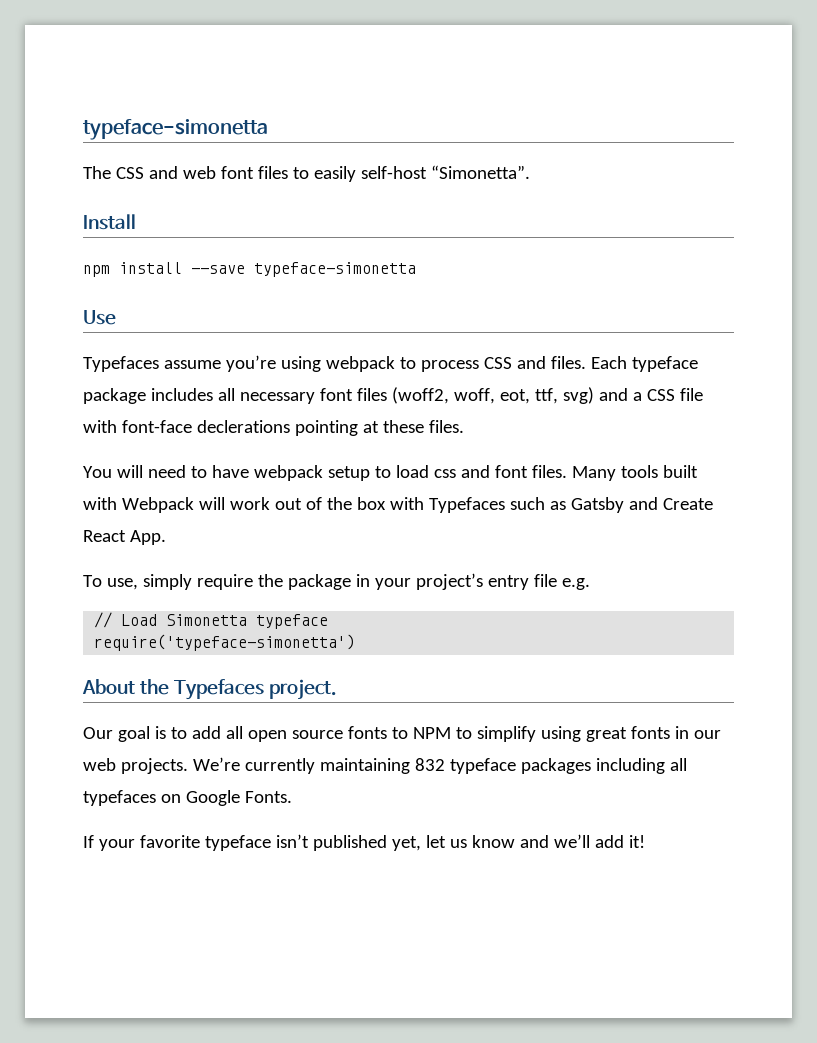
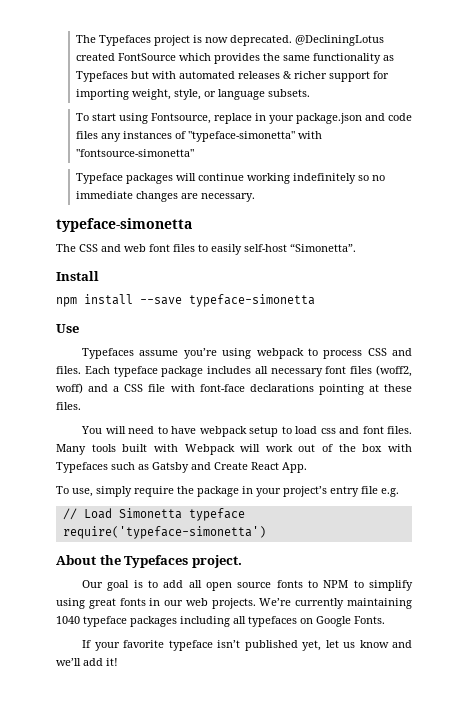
+ The Typefaces project is now deprecated. @DecliningLotus created FontSource which provides the same functionality as Typefaces but with automated releases & richer support for importing weight, style, or language subsets.
+ To start using Fontsource, replace in your package.json and code files any instances of "typeface-simonetta" with "fontsource-simonetta"
+ Typeface packages will continue working indefinitely so no immediate changes are necessary.
- Each typeface package includes all necessary font files (woff2, woff, eot, ttf, svg) and a CSS file with font-face declerations pointing at these files.
+ Each typeface package includes all necessary font files (woff2, woff) and a CSS file with font-face declarations pointing at these files.
- We’re currently maintaining 832 typeface packages including all typefaces on Google Fonts.
+ We’re currently maintaining 1040 typeface packages including all typefaces on Google Fonts.

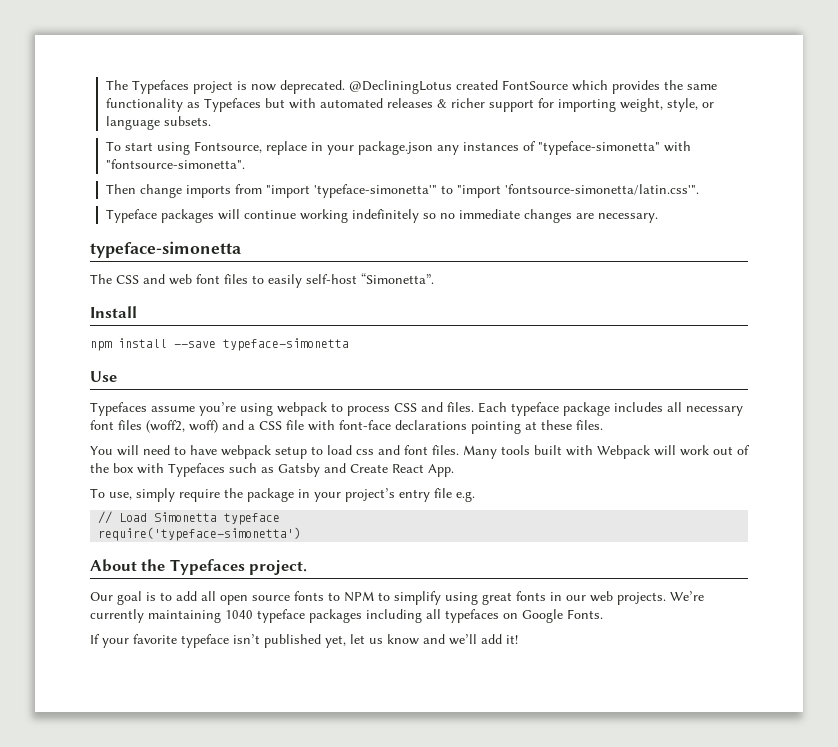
- To start using Fontsource, replace in your package.json and code files any instances of "typeface-simonetta" with "fontsource-simonetta"
+ To start using Fontsource, replace in your package.json any instances of "typeface-simonetta" with "fontsource-simonetta".
+ Then change imports from "import 'typeface-simonetta'" to "import 'fontsource-simonetta/latin.css'".

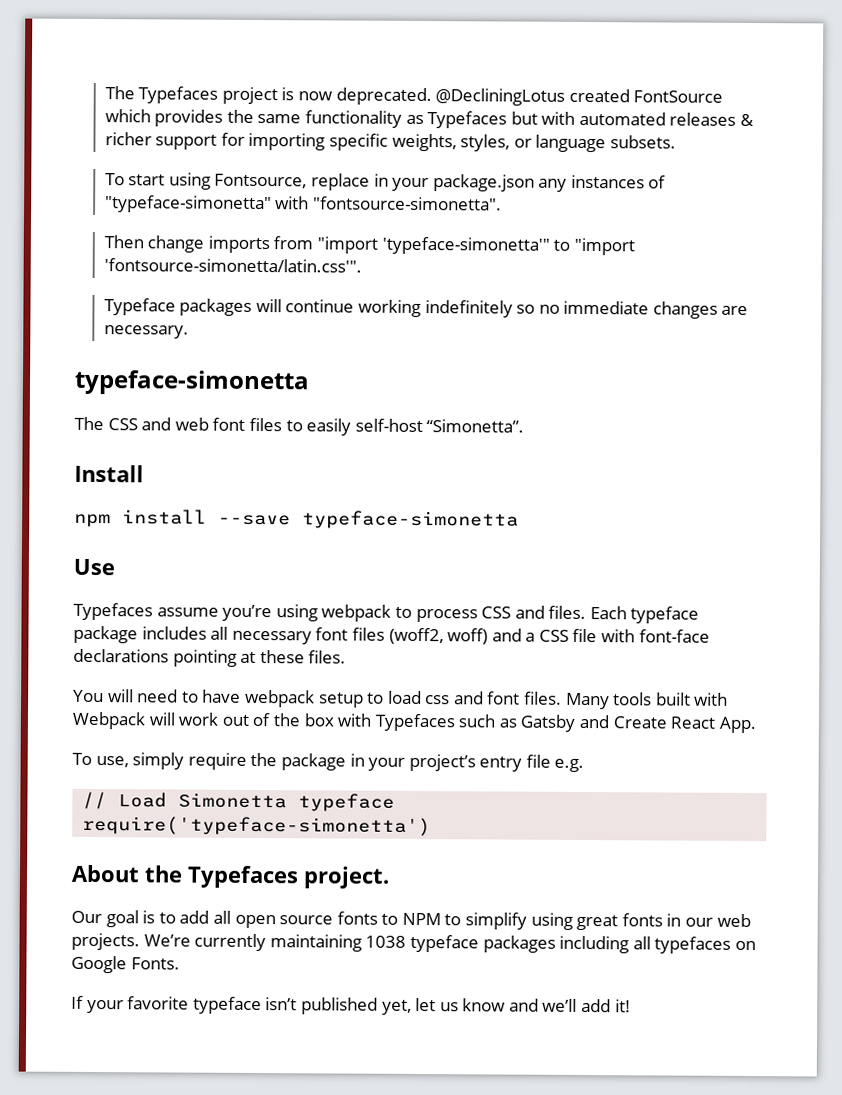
- @DecliningLotus created FontSource which provides the same functionality as Typefaces but with automated releases & richer support for importing weight, style, or language subsets.
+ @DecliningLotus created FontSource which provides the same functionality as Typefaces but with automated releases & richer support for importing specific weights, styles, or language subsets.
- We’re currently maintaining 1040 typeface packages including all typefaces on Google Fonts.
+ We’re currently maintaining 1038 typeface packages including all typefaces on Google Fonts.

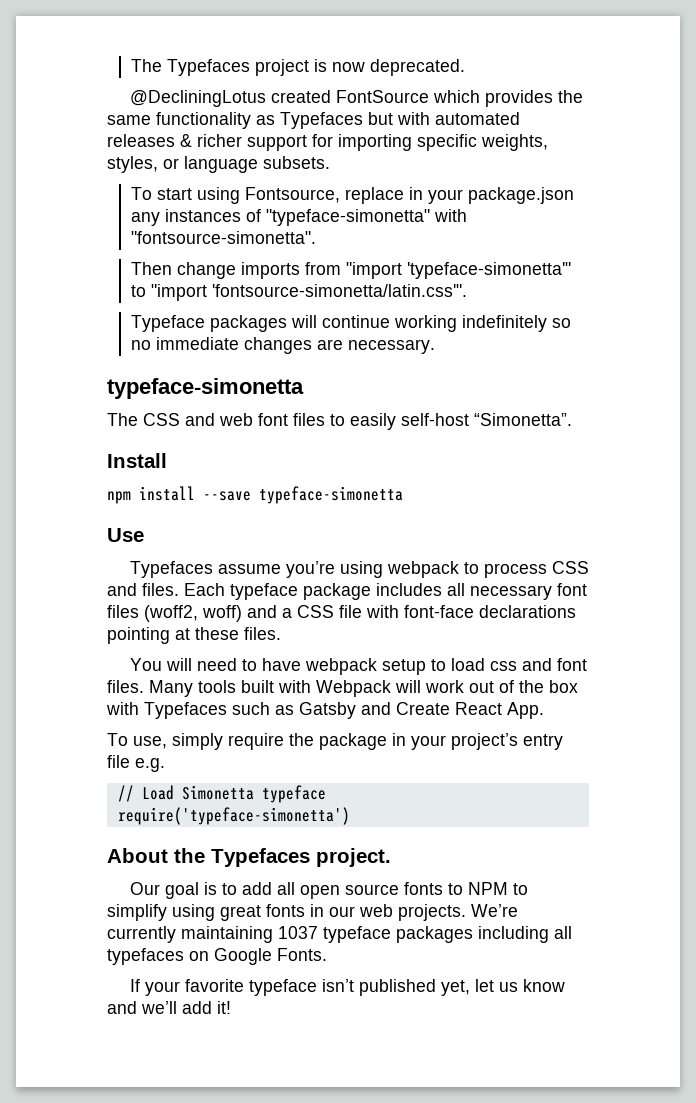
- The Typefaces project is now deprecated. @DecliningLotus created FontSource which provides the same functionality as Typefaces but with automated releases & richer support for importing specific weights, styles, or language subsets.
+ The Typefaces project is now deprecated.
+ @DecliningLotus created FontSource which provides the same functionality as Typefaces but with automated releases & richer support for importing specific weights, styles, or language subsets.
- We’re currently maintaining 1038 typeface packages including all typefaces on Google Fonts.
+ We’re currently maintaining 1037 typeface packages including all typefaces on Google Fonts.

